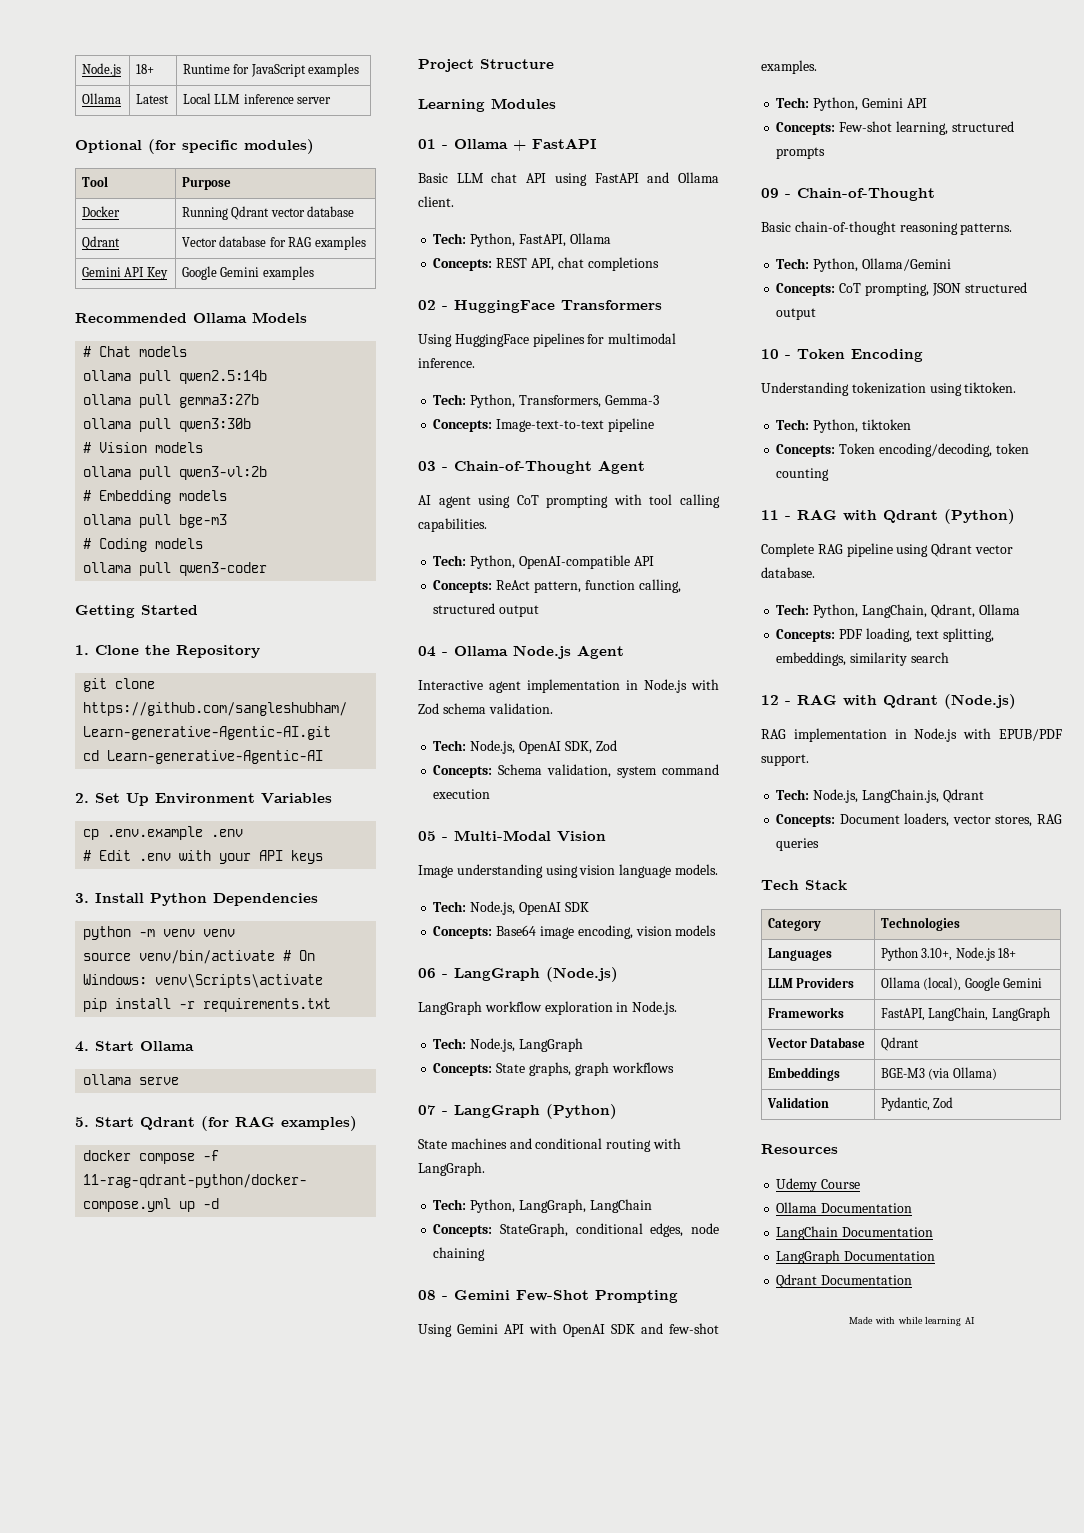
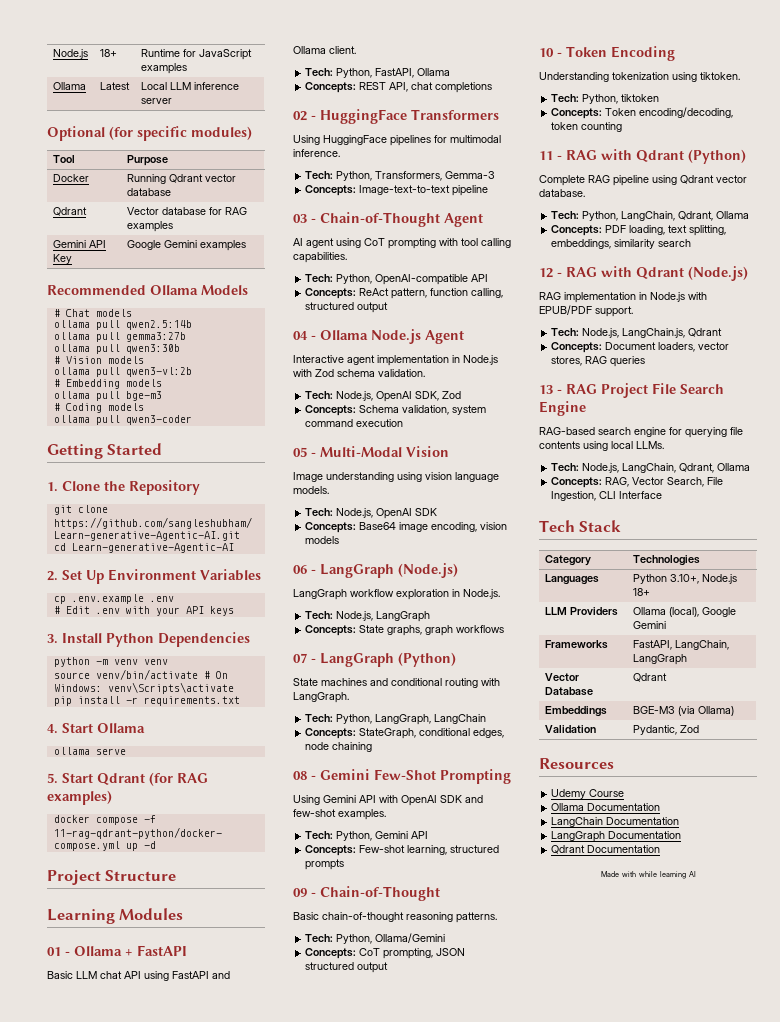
+ 13 - RAG Project File Search Engine
+ RAG-based search engine for querying file contents using local LLMs.
+ Tech: Node.js, LangChain, Qdrant, Ollama
+ Concepts: RAG, Vector Search, File Ingestion, CLI Interface

